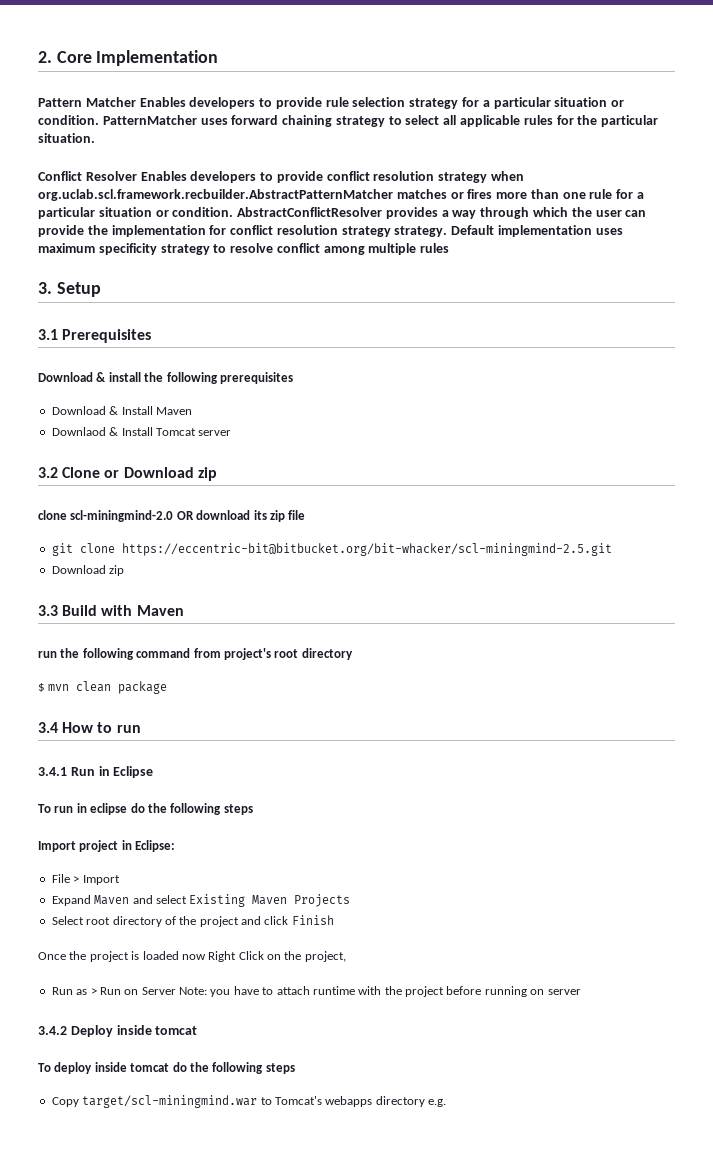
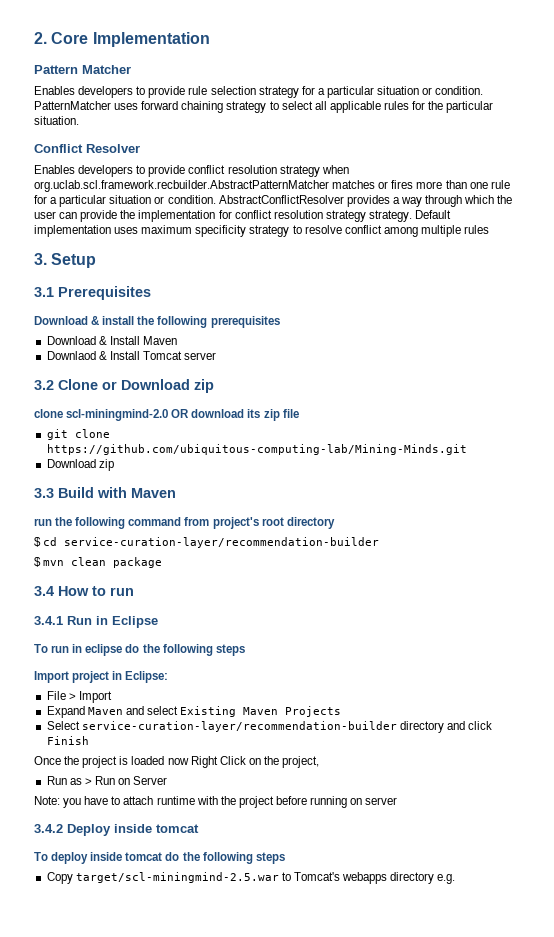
- Pattern Matcher Enables developers to provide rule selection strategy for a particular situation or condition.
+ Pattern Matcher
+ Enables developers to provide rule selection strategy for a particular situation or condition.
- Conflict Resolver Enables developers to provide conflict resolution strategy when org.uclab.scl.framework.recbuilder.AbstractPatternMatcher matches or fires more than one rule for a particular situation or condition.
+ Conflict Resolver
+ Enables developers to provide conflict resolution strategy when org.uclab.scl.framework.recbuilder.AbstractPatternMatcher matches or fires more than one rule for a particular situation or condition.
- git clone https://eccentric-bit@bitbucket.org/bit-whacker/scl-miningmind-2.5.git
+ git clone https://github.com/ubiquitous-computing-lab/Mining-Minds.git
+ $ cd service-curation-layer/recommendation-builder
- Select root directory of the project and click Finish
+ Select service-curation-layer/recommendation-builder directory and click Finish
- Run as > Run on Server Note: you have to attach runtime with the project before running on server
+ Run as > Run on Server
+ Note: you have to attach runtime with the project before running on server
- Copy target/scl-miningmind.war to Tomcat's webapps directory e.g.
+ Copy target/scl-miningmind-2.5.war to Tomcat's webapps directory e.g.

